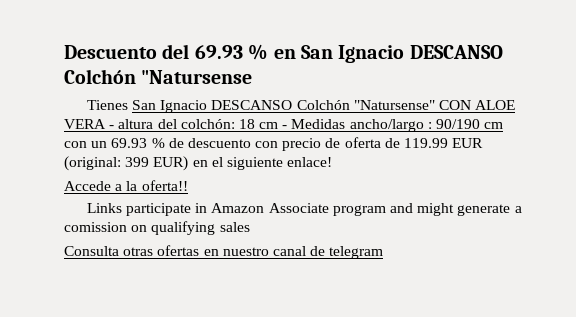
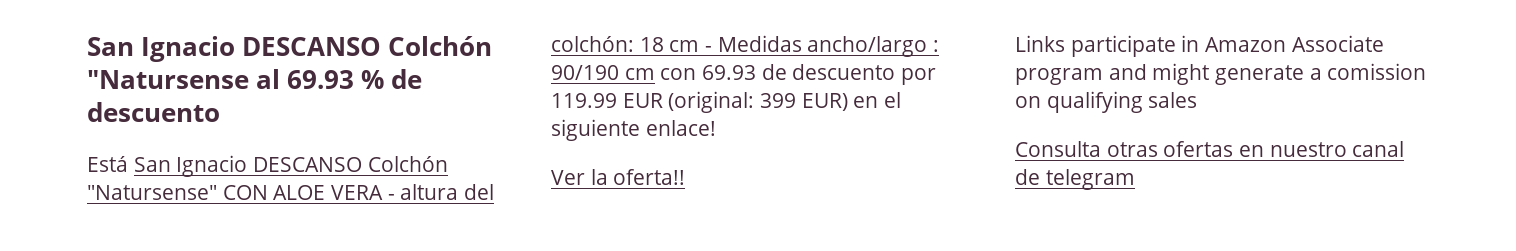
- Descuento del 69.93 % en San Ignacio DESCANSO Colchón "Natursense
- Tienes San Ignacio DESCANSO Colchón "Natursense" CON ALOE VERA - altura del colchón: 18 cm - Medidas ancho/largo : 90/190 cm con un 69.93 % de descuento con precio de oferta de 119.99 EUR (original: 399 EUR) en el siguiente enlace!
+ San Ignacio DESCANSO Colchón "Natursense al 69.93 % de descuento
+ Está San Ignacio DESCANSO Colchón "Natursense" CON ALOE VERA - altura del colchón: 18 cm - Medidas ancho/largo : 90/190 cm con 69.93 de descuento por 119.99 EUR (original: 399 EUR) en el siguiente enlace!
- Accede a la oferta!!
+ Ver la oferta!!

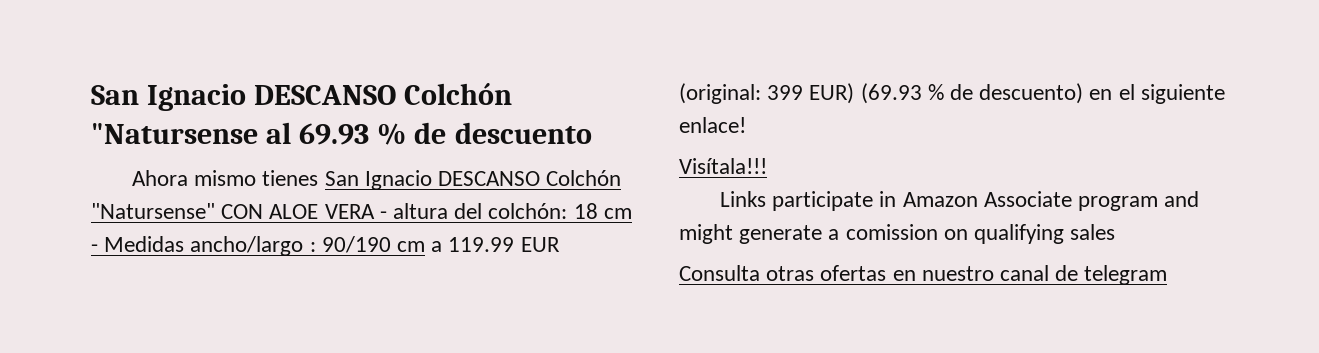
- Está San Ignacio DESCANSO Colchón "Natursense" CON ALOE VERA - altura del colchón: 18 cm - Medidas ancho/largo : 90/190 cm con 69.93 de descuento por 119.99 EUR (original: 399 EUR) en el siguiente enlace!
+ Ahora mismo tienes San Ignacio DESCANSO Colchón "Natursense" CON ALOE VERA - altura del colchón: 18 cm - Medidas ancho/largo : 90/190 cm a 119.99 EUR (original: 399 EUR) (69.93 % de descuento) en el siguiente enlace!
- Ver la oferta!!
+ Visítala!!!

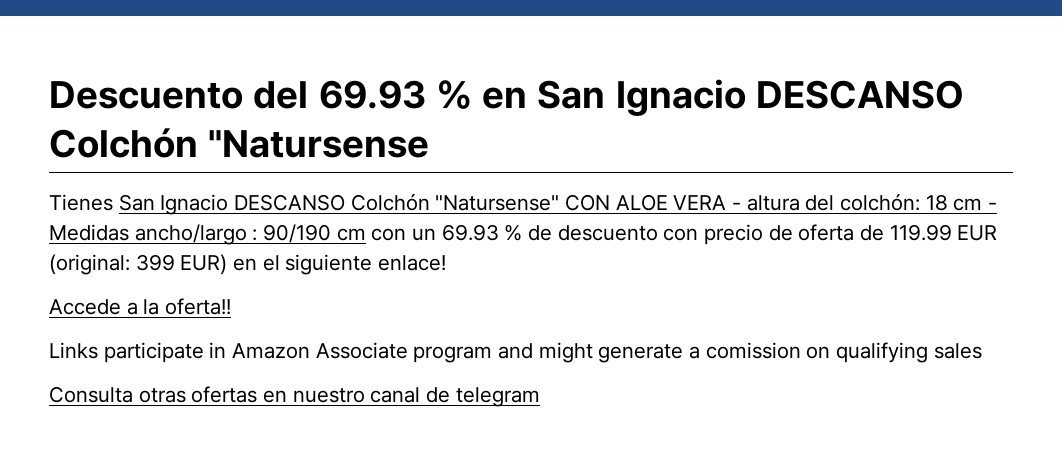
- San Ignacio DESCANSO Colchón "Natursense al 69.93 % de descuento
- Ahora mismo tienes San Ignacio DESCANSO Colchón "Natursense" CON ALOE VERA - altura del colchón: 18 cm - Medidas ancho/largo : 90/190 cm a 119.99 EUR (original: 399 EUR) (69.93 % de descuento) en el siguiente enlace!
+ Descuento del 69.93 % en San Ignacio DESCANSO Colchón "Natursense
+ Tienes San Ignacio DESCANSO Colchón "Natursense" CON ALOE VERA - altura del colchón: 18 cm - Medidas ancho/largo : 90/190 cm con un 69.93 % de descuento con precio de oferta de 119.99 EUR (original: 399 EUR) en el siguiente enlace!
- Visítala!!!
+ Accede a la oferta!!

